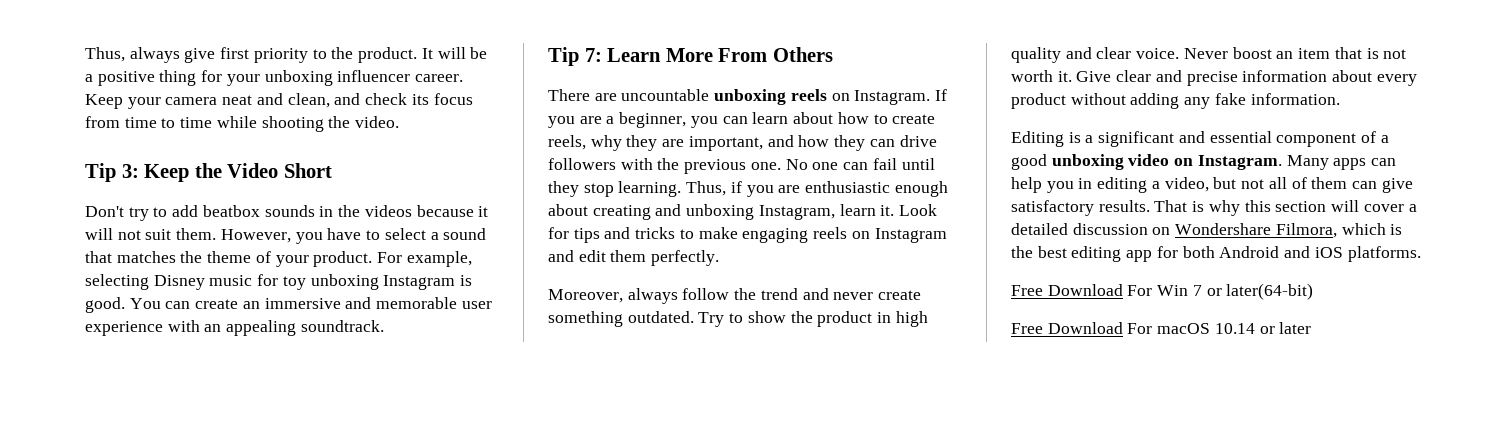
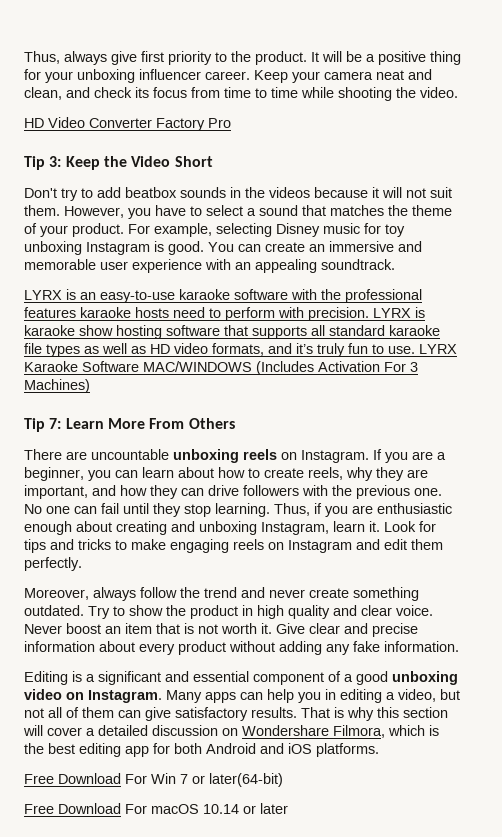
+ HD Video Converter Factory Pro
+ LYRX is an easy-to-use karaoke software with the professional features karaoke hosts need to perform with precision. LYRX is karaoke show hosting software that supports all standard karaoke file types as well as HD video formats, and it’s truly fun to use. LYRX Karaoke Software MAC/WINDOWS (Includes Activation For 3 Machines)

